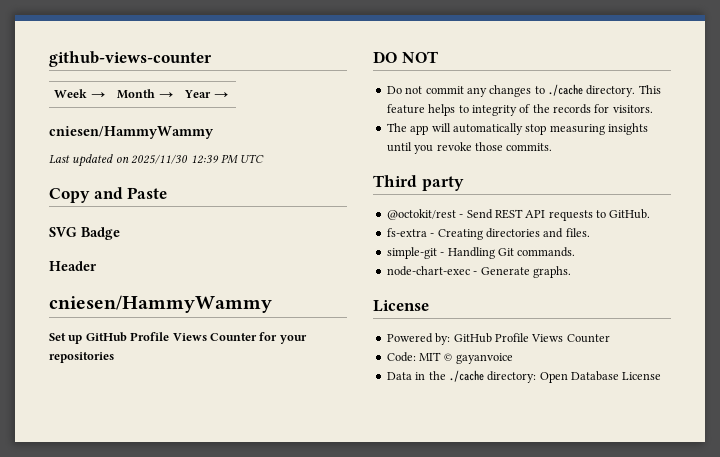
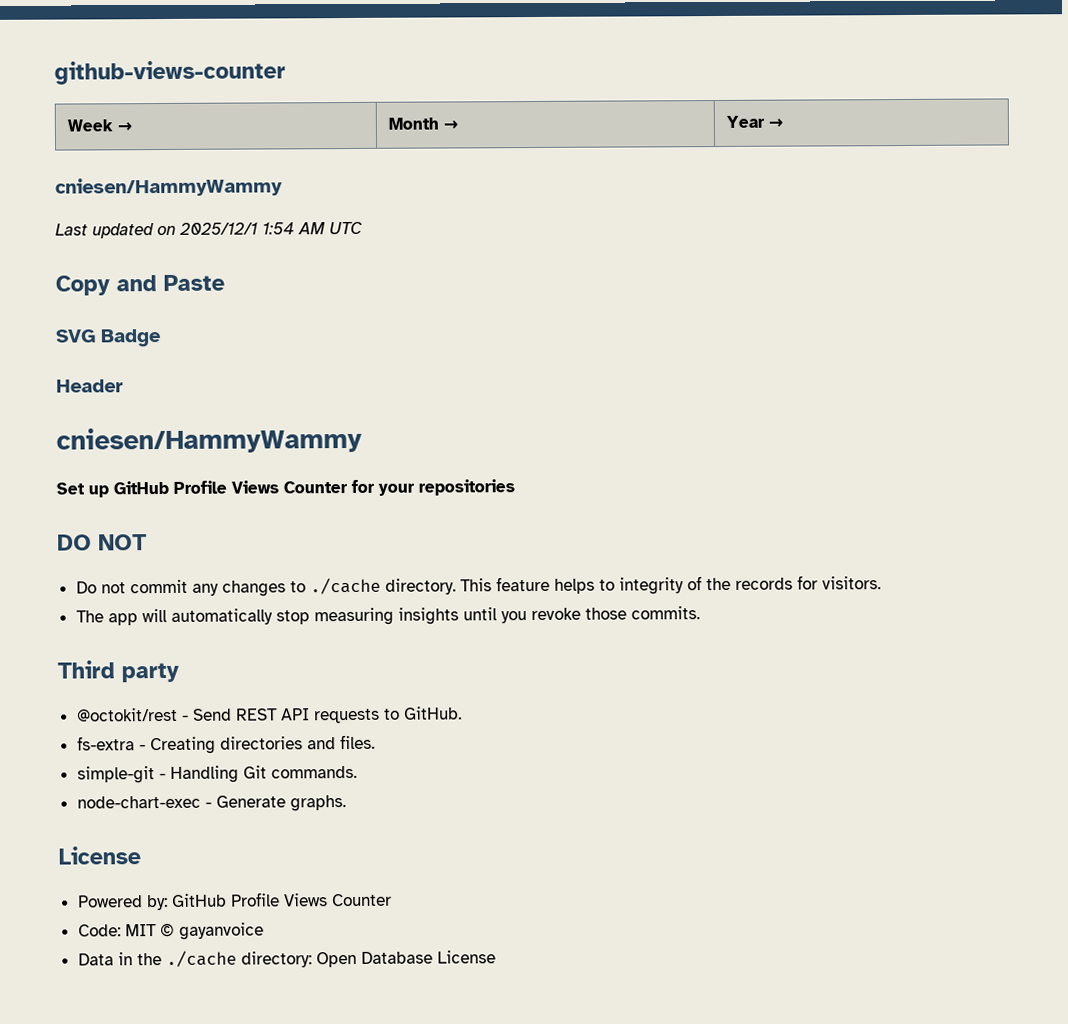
- Last updated on 2025/11/30 12:39 PM UTC
+ Last updated on 2025/12/1 1:54 AM UTC

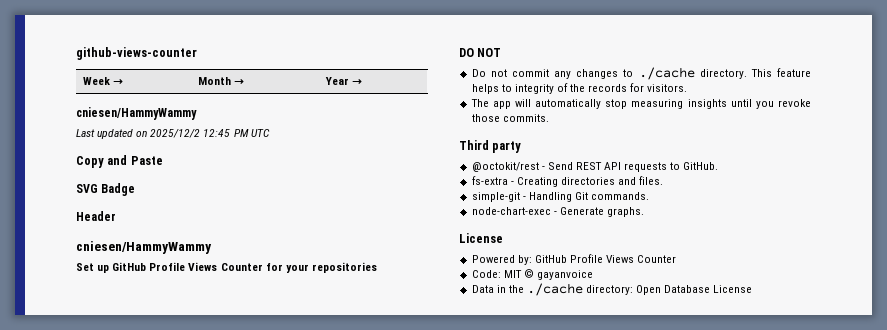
- Last updated on 2025/12/1 1:54 AM UTC
+ Last updated on 2025/12/2 12:45 PM UTC

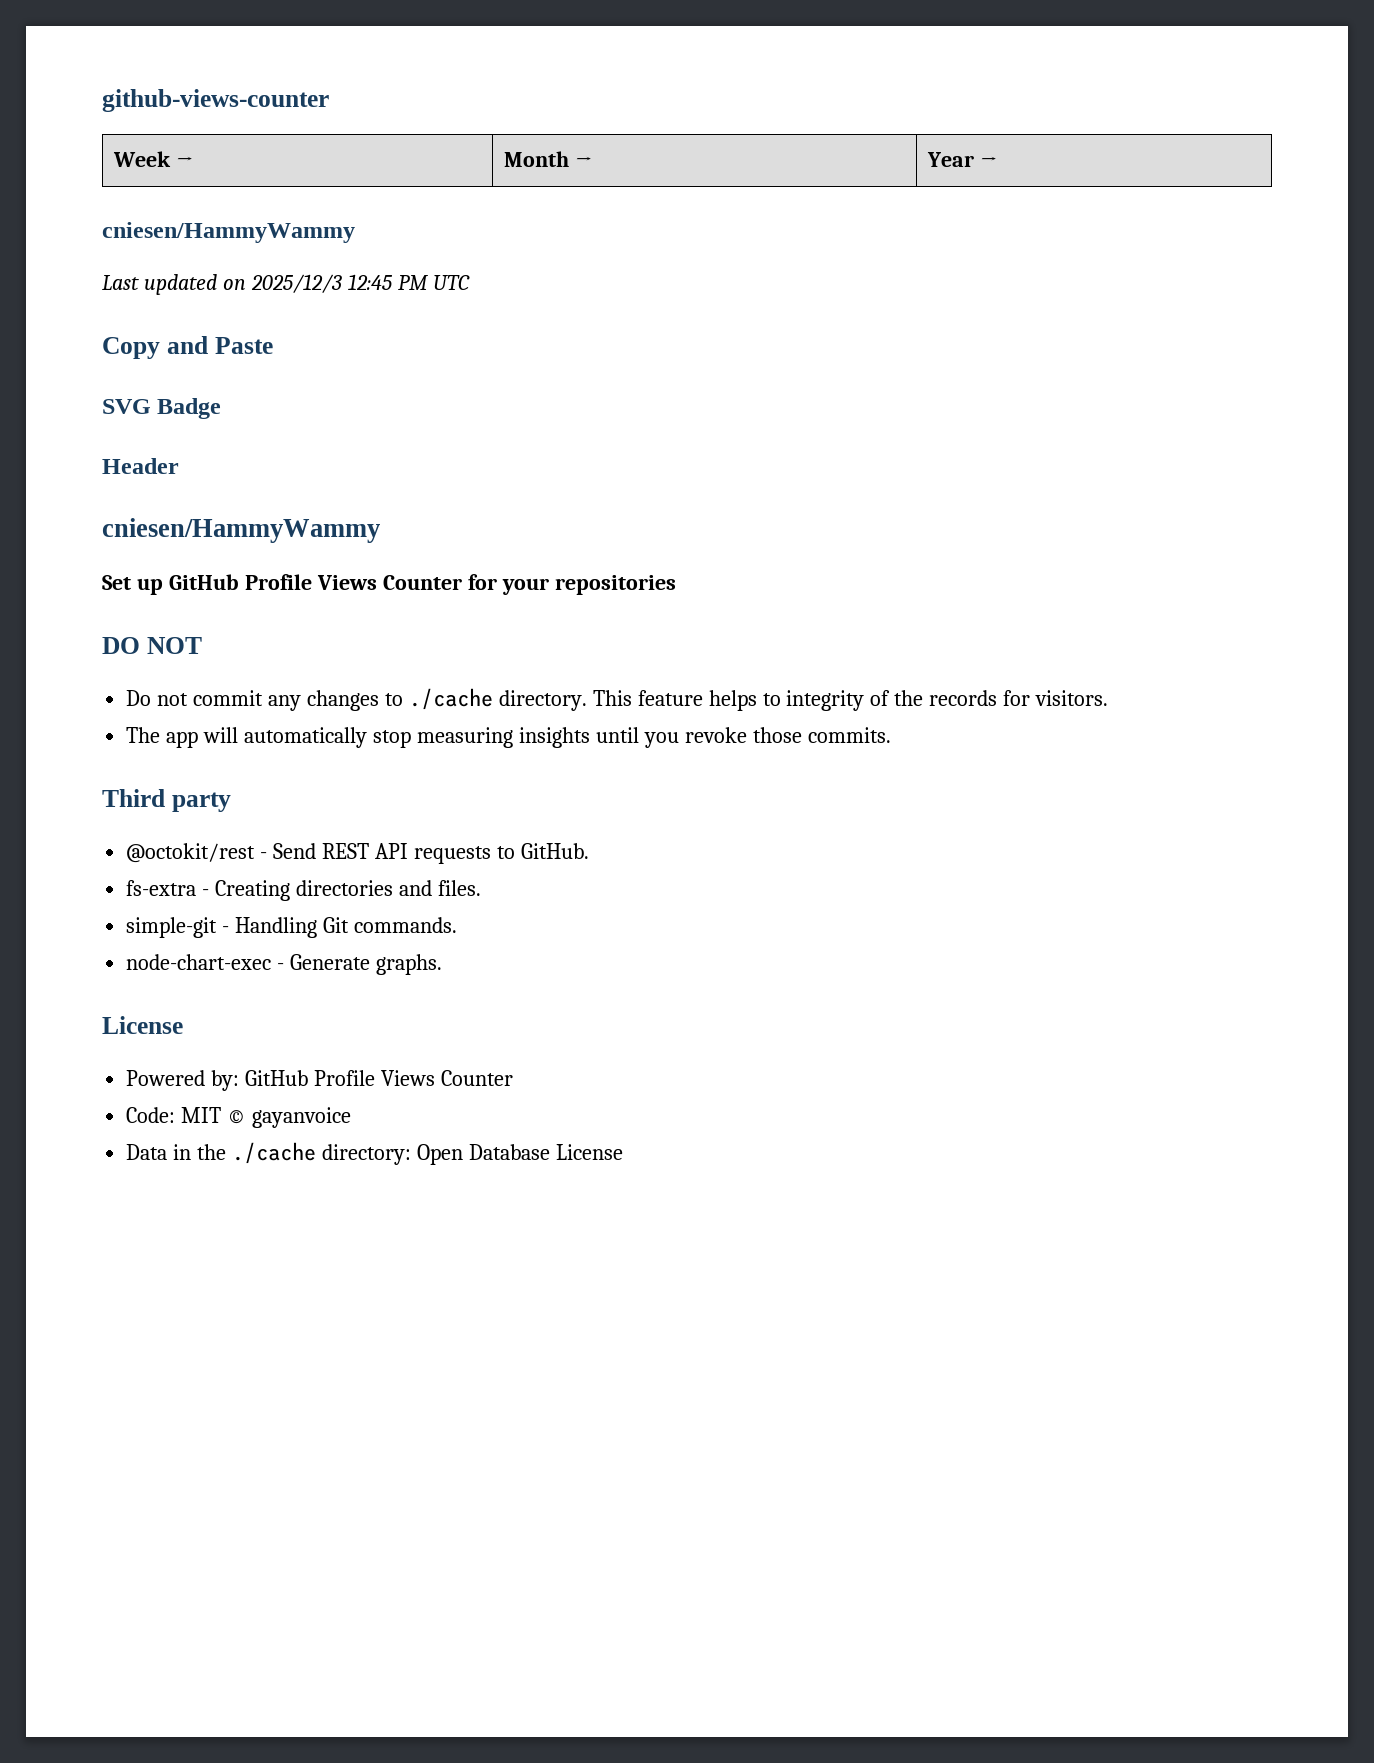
- Last updated on 2025/12/2 12:45 PM UTC
+ Last updated on 2025/12/3 12:45 PM UTC

